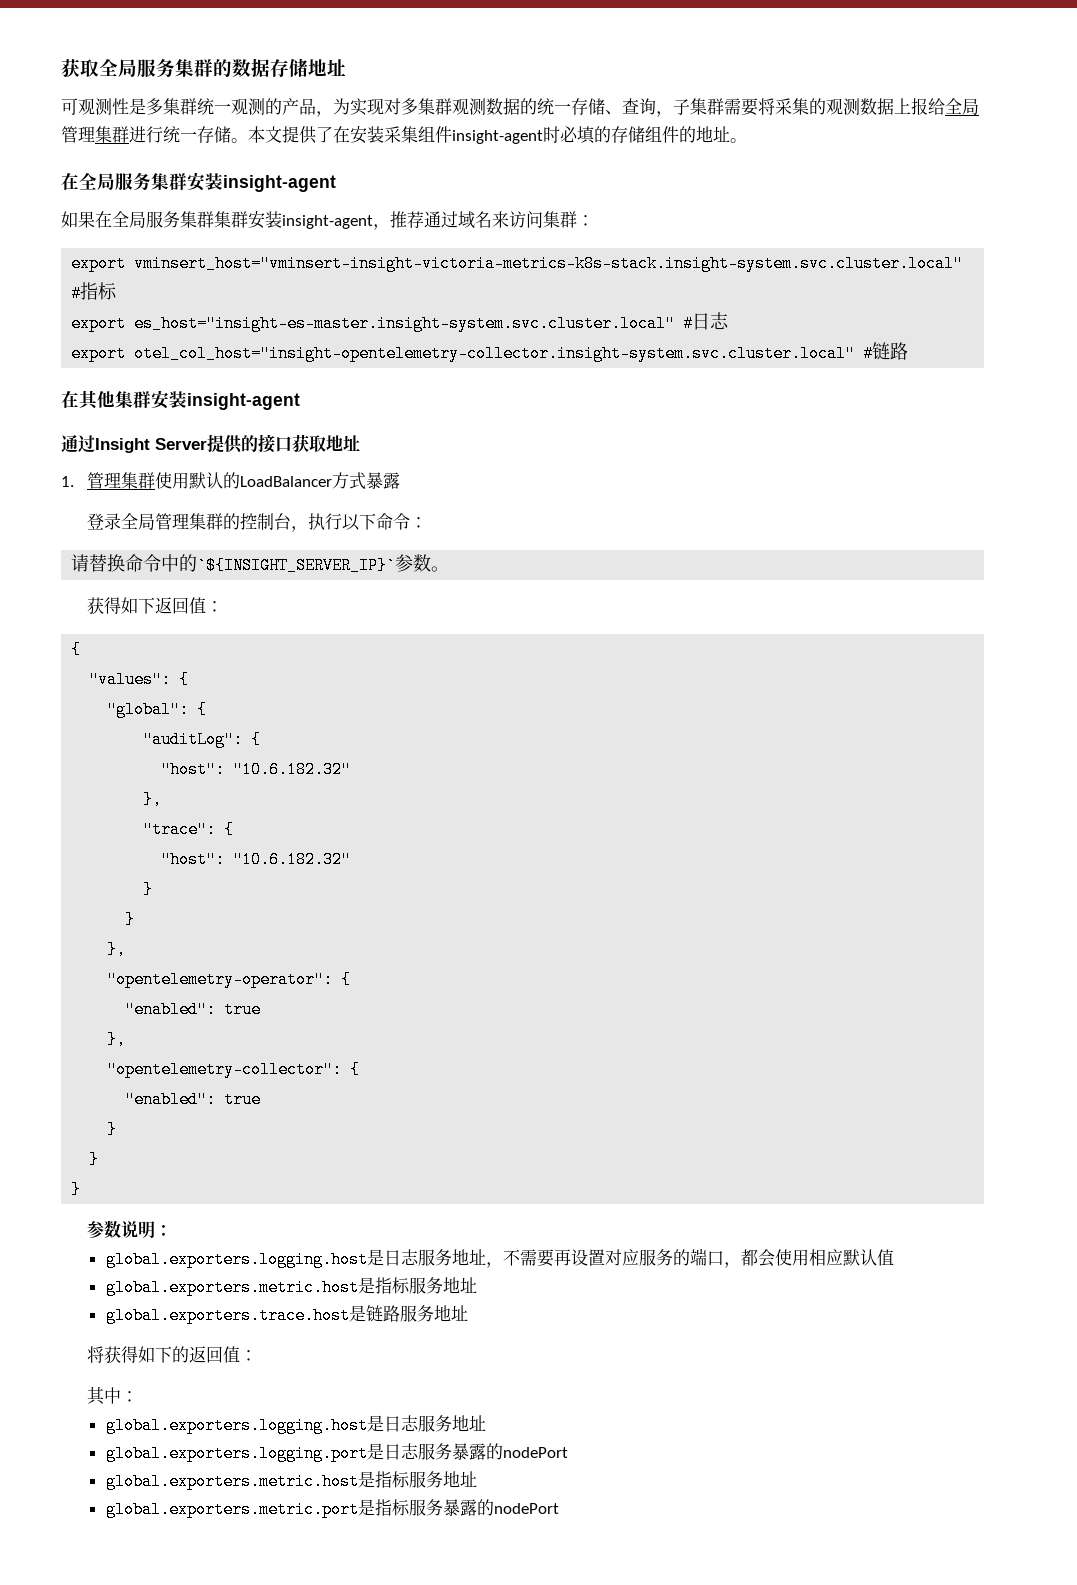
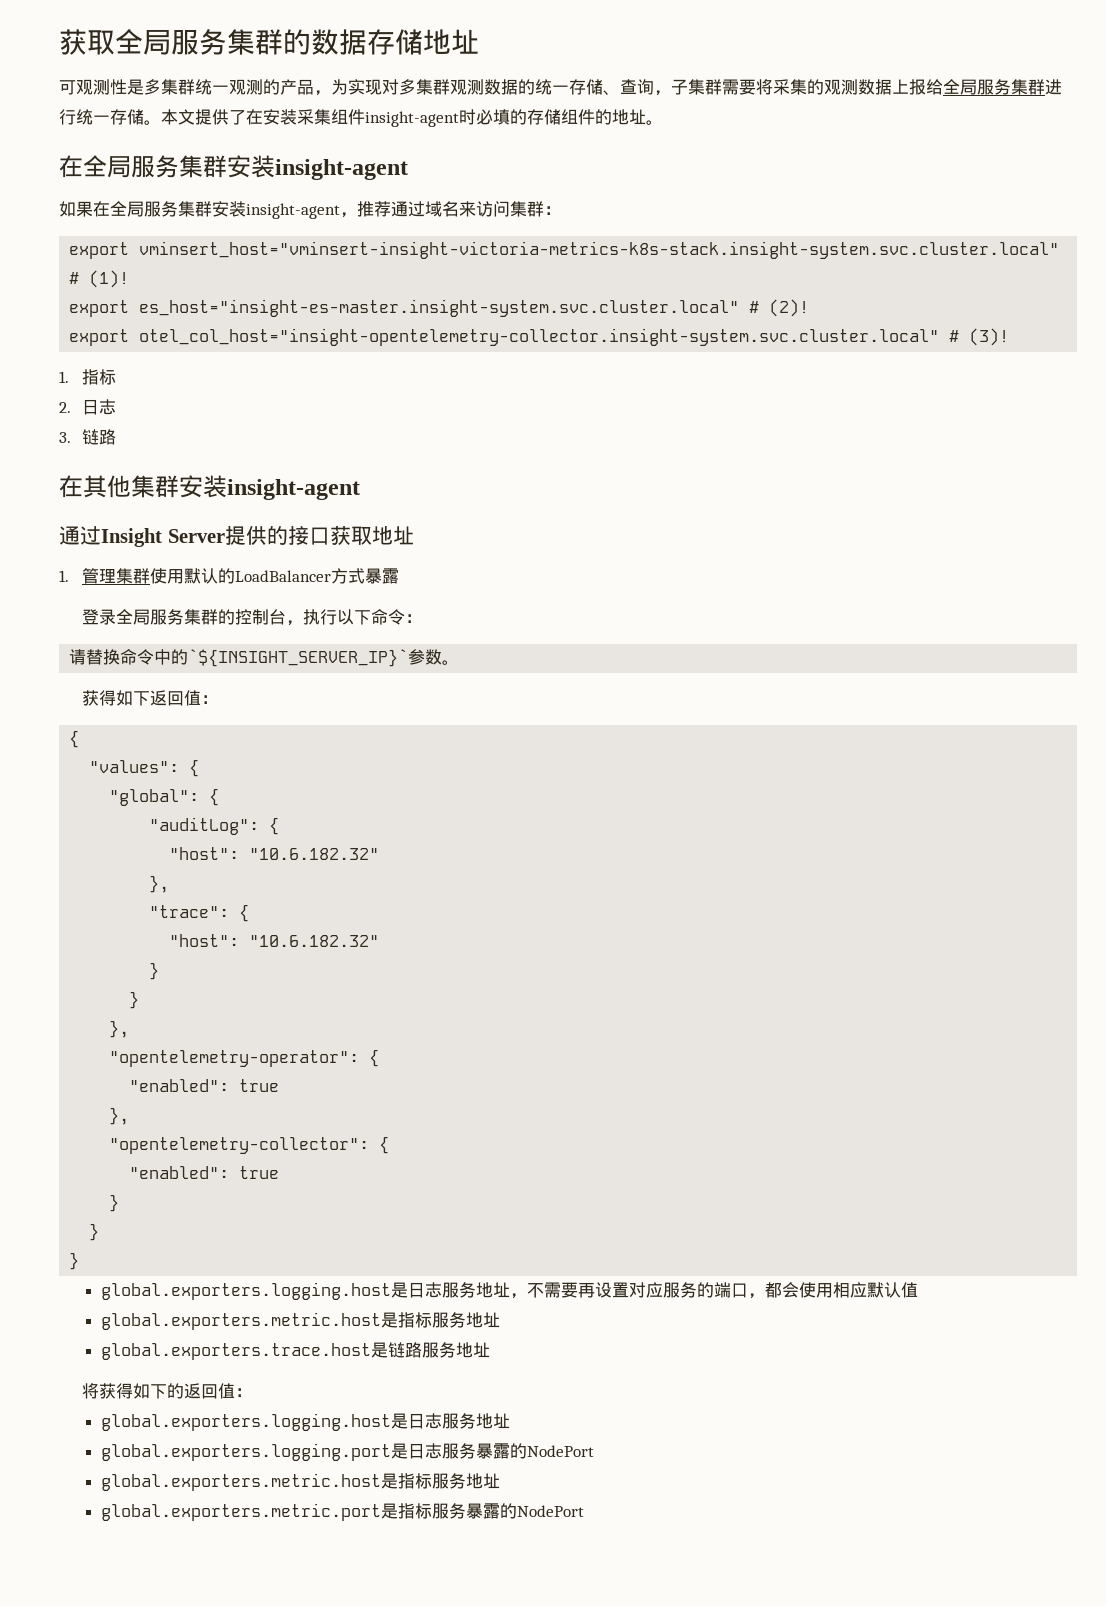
- 可观测性是多集群统一观测的产品，为实现对多集群观测数据的统一存储、查询，子集群需要将采集的观测数据上报给全局管理集群进行统一存储。
+ 可观测性是多集群统一观测的产品，为实现对多集群观测数据的统一存储、查询，子集群需要将采集的观测数据上报给全局服务集群进行统一存储。
- 如果在全局服务集群集群安装insight-agent，推荐通过域名来访问集群：
+ 如果在全局服务集群安装insight-agent，推荐通过域名来访问集群：
- export vminsert_host="vminsert-insight-victoria-metrics-k8s-stack.insight-system.svc.cluster.local" #指标
+ export vminsert_host="vminsert-insight-victoria-metrics-k8s-stack.insight-system.svc.cluster.local" # (1)!
- export es_host="insight-es-master.insight-system.svc.cluster.local" #日志
+ export es_host="insight-es-master.insight-system.svc.cluster.local" # (2)!
- export otel_col_host="insight-opentelemetry-collector.insight-system.svc.cluster.local" #链路
+ export otel_col_host="insight-opentelemetry-collector.insight-system.svc.cluster.local" # (3)!
+ 1.指标
+ 2.日志
+ 3.链路
- 登录全局管理集群的控制台，执行以下命令：
+ 登录全局服务集群的控制台，执行以下命令：
- 参数说明：
- 其中：
- global.exporters.logging.port是日志服务暴露的nodePort
+ global.exporters.logging.port是日志服务暴露的NodePort
- global.exporters.metric.port是指标服务暴露的nodePort
+ global.exporters.metric.port是指标服务暴露的NodePort

